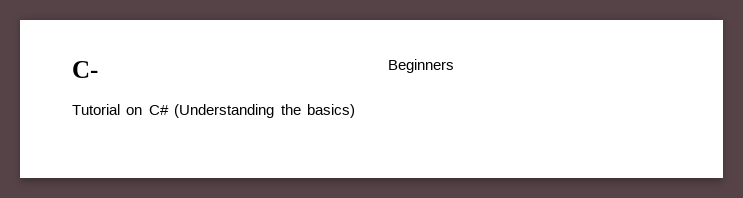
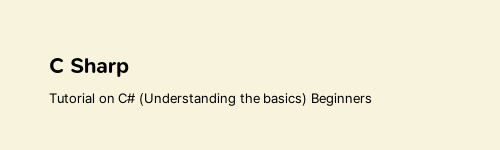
- C-
+ C Sharp

